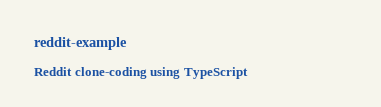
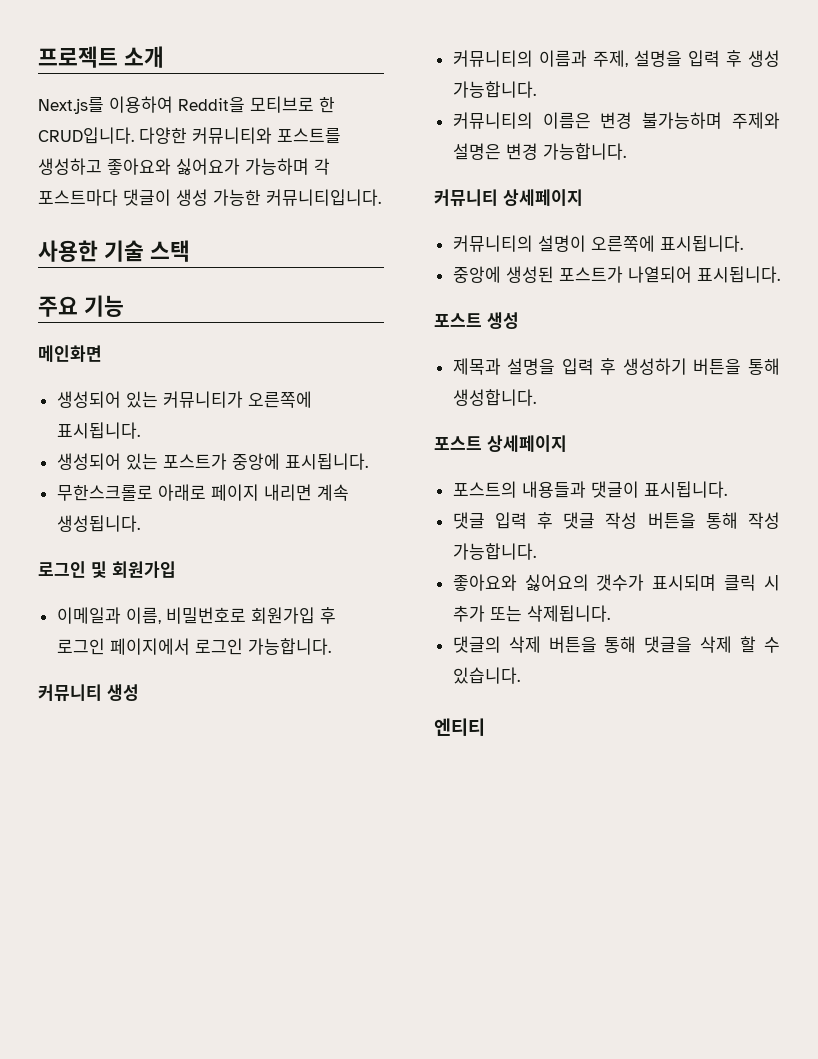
- reddit-example
- Reddit clone-coding using TypeScript
+ 프로젝트 소개
+ Next.js를 이용하여 Reddit을 모티브로 한 CRUD입니다. 다양한 커뮤니티와 포스트를 생성하고 좋아요와 싫어요가 가능하며 각 포스트마다 댓글이 생성 가능한 커뮤니티입니다.
+ 사용한 기술 스택
+ 주요 기능
+ 메인화면
+ 생성되어 있는 커뮤니티가 오른쪽에 표시됩니다.
+ 생성되어 있는 포스트가 중앙에 표시됩니다.
+ 무한스크롤로 아래로 페이지 내리면 계속 생성됩니다.
+ 로그인 및 회원가입
+ 이메일과 이름, 비밀번호로 회원가입 후 로그인 페이지에서 로그인 가능합니다.
+ 커뮤니티 생성
+ 커뮤니티의 이름과 주제, 설명을 입력 후 생성 가능합니다.
+ 커뮤니티의 이름은 변경 불가능하며 주제와 설명은 변경 가능합니다.
+ 커뮤니티 상세페이지
+ 커뮤니티의 설명이 오른쪽에 표시됩니다.
+ 중앙에 생성된 포스트가 나열되어 표시됩니다.
+ 포스트 생성
+ 제목과 설명을 입력 후 생성하기 버튼을 통해 생성합니다.
+ 포스트 상세페이지
+ 포스트의 내용들과 댓글이 표시됩니다.
+ 댓글 입력 후 댓글 작성 버튼을 통해 작성 가능합니다.
+ 좋아요와 싫어요의 갯수가 표시되며 클릭 시 추가 또는 삭제됩니다.
+ 댓글의 삭제 버튼을 통해 댓글을 삭제 할 수 있습니다.
+ 엔티티

